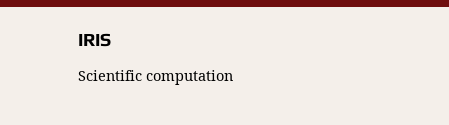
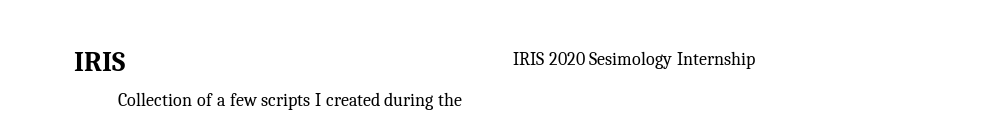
- Scientific computation
+ Collection of a few scripts I created during the IRIS 2020 Sesimology Internship

